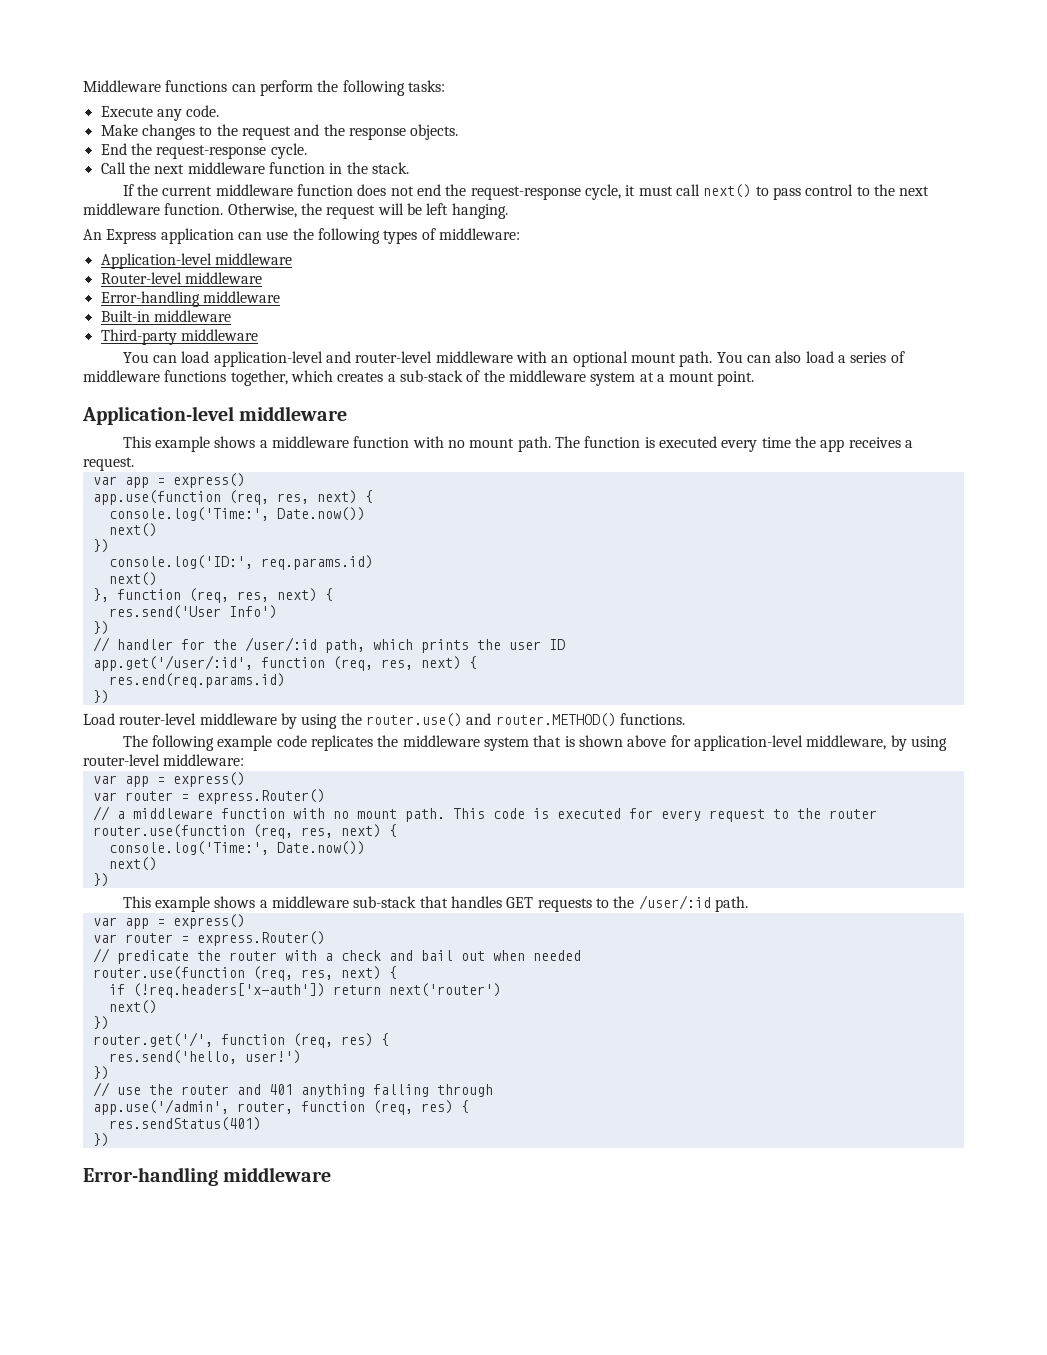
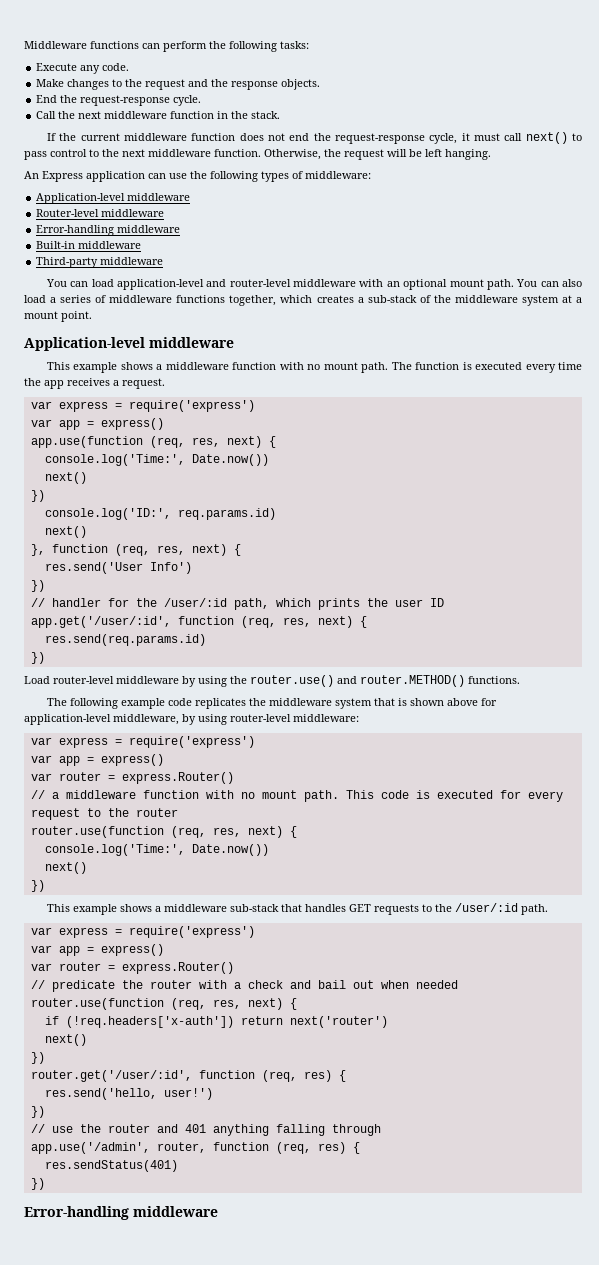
  The function is executed every time the app receives a request.
+ var express = require('express')
- res.end(req.params.id)
+ res.send(req.params.id)
  The following example code replicates the middleware system that is shown above for application-level middleware, by using router-level middleware:
+ var express = require('express')
  This example shows a middleware sub-stack that handles GET requests to the /user/:id path.
+ var express = require('express')
- router.get('/', function (req, res) {
+ router.get('/user/:id', function (req, res) {

